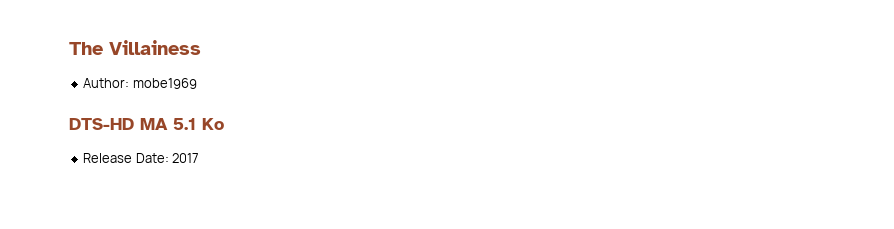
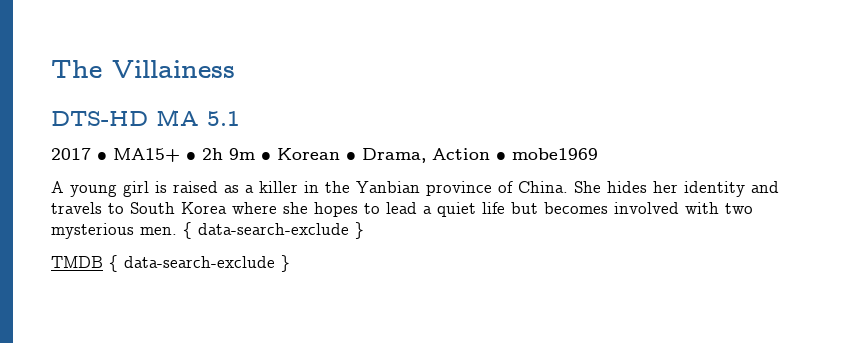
- Author: mobe1969
- DTS-HD MA 5.1 Ko
- Release Date: 2017
+ DTS-HD MA 5.1
+ 2017 • MA15+ • 2h 9m • Korean • Drama, Action • mobe1969
+ A young girl is raised as a killer in the Yanbian province of China. She hides her identity and travels to South Korea where she hopes to lead a quiet life but becomes involved with two mysterious men. { data-search-exclude }
+ TMDB { data-search-exclude }

